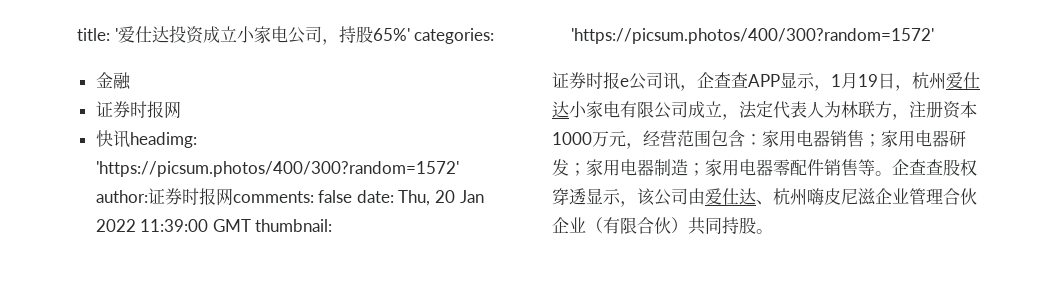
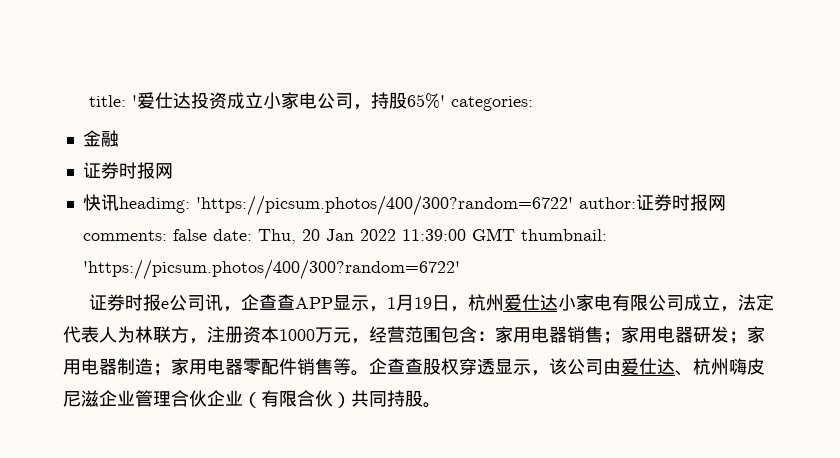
- 快讯headimg: 'https://picsum.photos/400/300?random=1572' author:证券时报网comments: false date: Thu, 20 Jan 2022 11:39:00 GMT thumbnail: 'https://picsum.photos/400/300?random=1572'
+ 快讯headimg: 'https://picsum.photos/400/300?random=6722' author:证券时报网comments: false date: Thu, 20 Jan 2022 11:39:00 GMT thumbnail: 'https://picsum.photos/400/300?random=6722'

